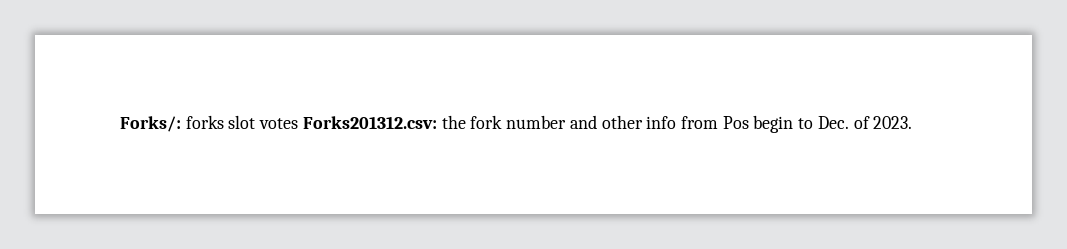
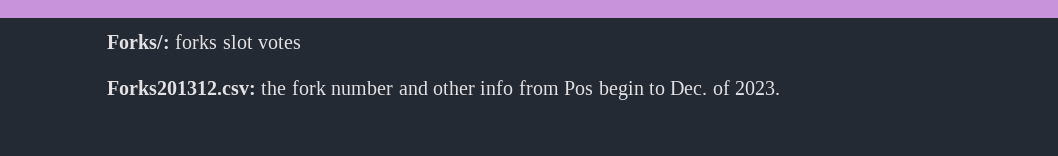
- Forks/: forks slot votes Forks201312.csv: the fork number and other info from Pos begin to Dec. of 2023.
+ Forks/: forks slot votes
+ Forks201312.csv: the fork number and other info from Pos begin to Dec. of 2023.

